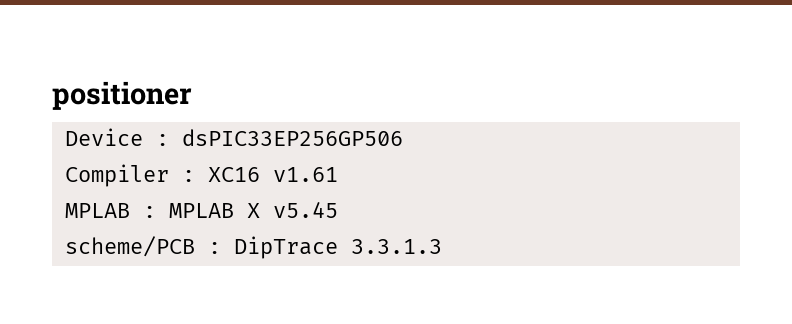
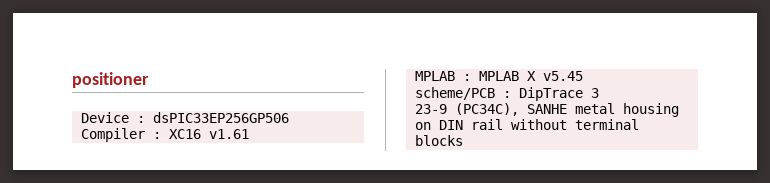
- scheme/PCB : DipTrace 3.3.1.3
+ scheme/PCB : DipTrace 3
+ 23-9 (PC34C), SANHE metal housing on DIN rail without terminal blocks

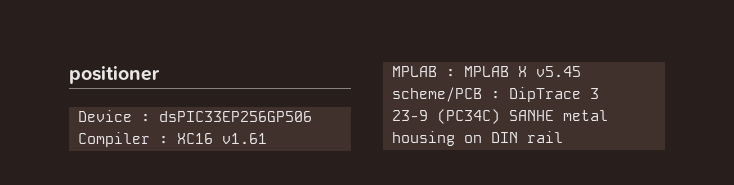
- 23-9 (PC34C), SANHE metal housing on DIN rail without terminal blocks
+ 23-9 (PC34C) SANHE metal housing on DIN rail

